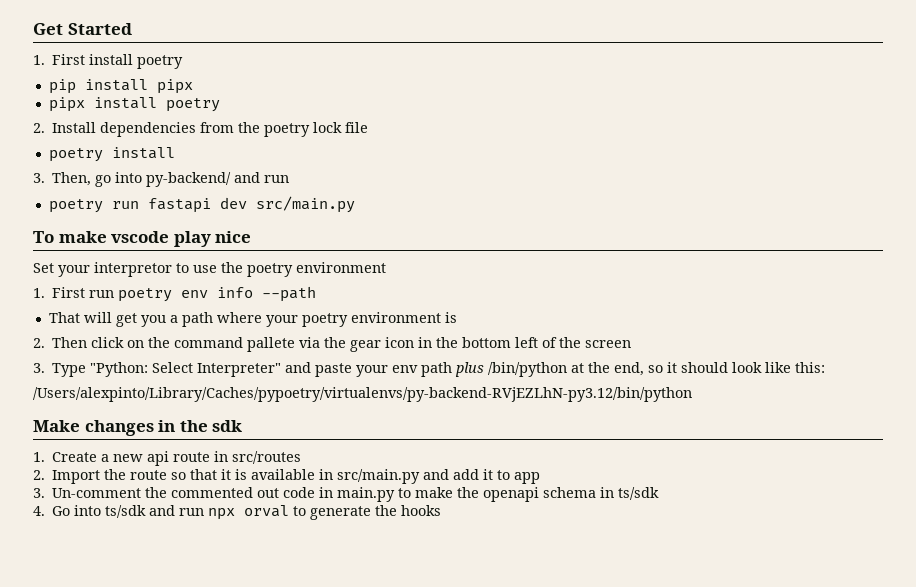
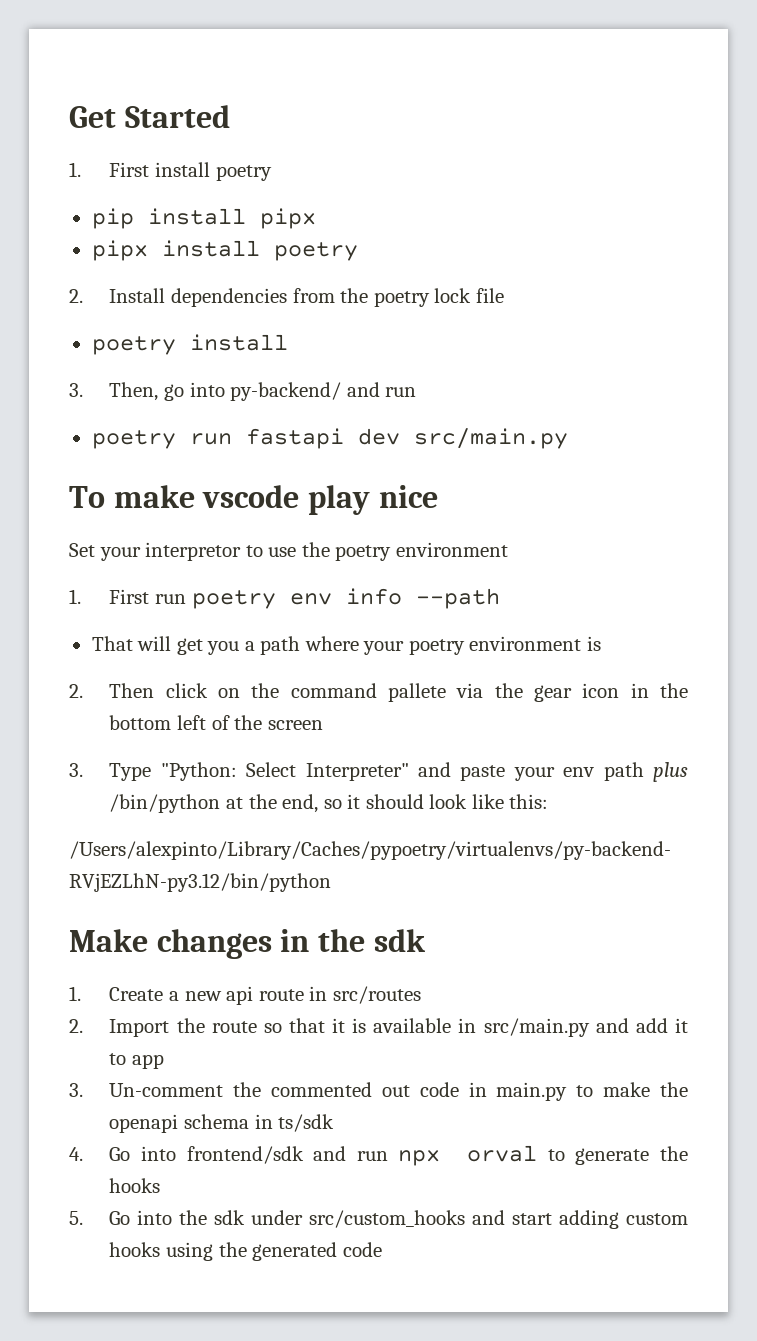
- 4. Go into ts/sdk and run npx orval to generate the hooks
+ 4. Go into frontend/sdk and run npx orval to generate the hooks
+ 5. Go into the sdk under src/custom_hooks and start adding custom hooks using the generated code

